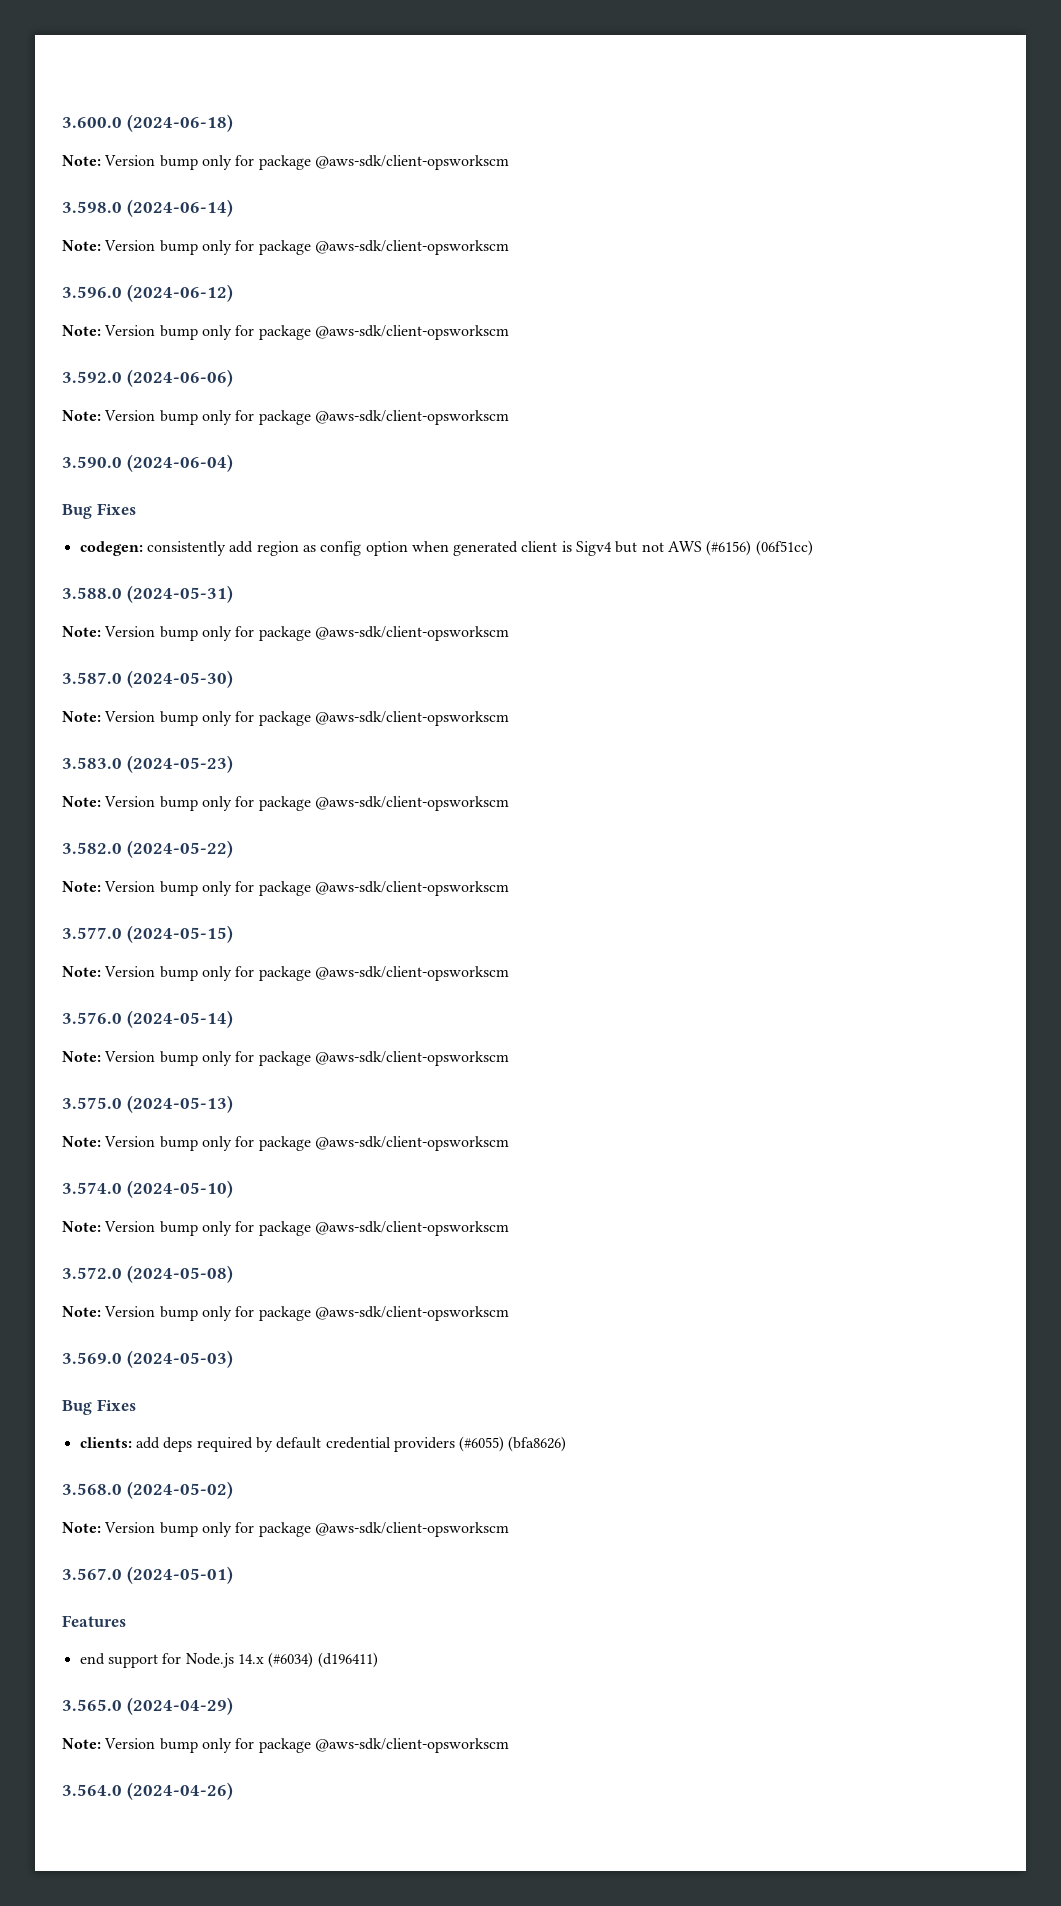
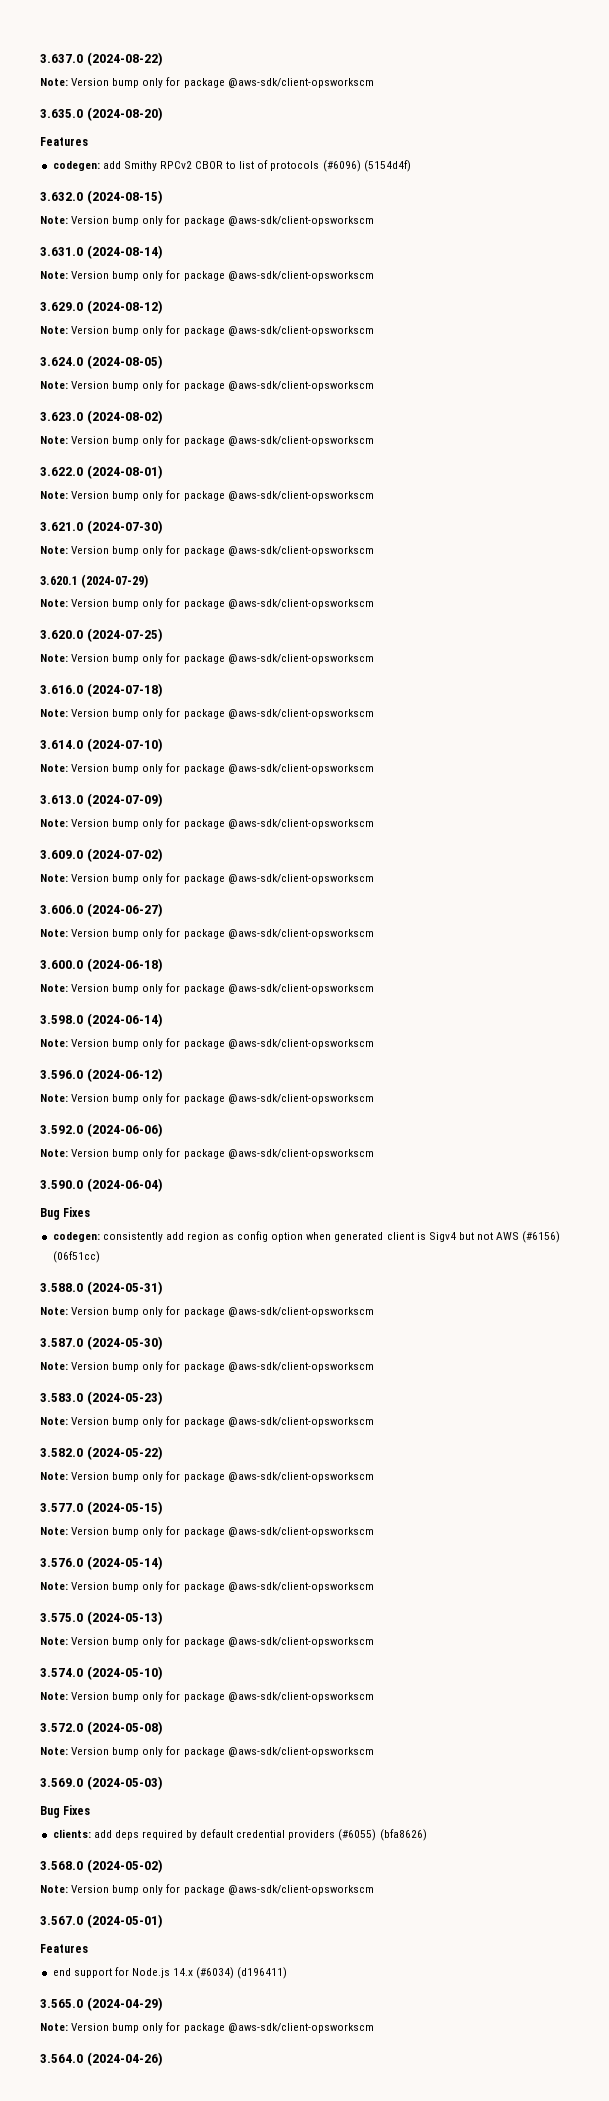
+ 3.637.0 (2024-08-22)
+ Note: Version bump only for package @aws-sdk/client-opsworkscm
+ 3.635.0 (2024-08-20)
+ Features
+ codegen: add Smithy RPCv2 CBOR to list of protocols (#6096) (5154d4f)
+ 3.632.0 (2024-08-15)
+ Note: Version bump only for package @aws-sdk/client-opsworkscm
+ 3.631.0 (2024-08-14)
+ Note: Version bump only for package @aws-sdk/client-opsworkscm
+ 3.629.0 (2024-08-12)
+ Note: Version bump only for package @aws-sdk/client-opsworkscm
+ 3.624.0 (2024-08-05)
+ Note: Version bump only for package @aws-sdk/client-opsworkscm
+ 3.623.0 (2024-08-02)
+ Note: Version bump only for package @aws-sdk/client-opsworkscm
+ 3.622.0 (2024-08-01)
+ Note: Version bump only for package @aws-sdk/client-opsworkscm
+ 3.621.0 (2024-07-30)
+ Note: Version bump only for package @aws-sdk/client-opsworkscm
+ 3.620.1 (2024-07-29)
+ Note: Version bump only for package @aws-sdk/client-opsworkscm
+ 3.620.0 (2024-07-25)
+ Note: Version bump only for package @aws-sdk/client-opsworkscm
+ 3.616.0 (2024-07-18)
+ Note: Version bump only for package @aws-sdk/client-opsworkscm
+ 3.614.0 (2024-07-10)
+ Note: Version bump only for package @aws-sdk/client-opsworkscm
+ 3.613.0 (2024-07-09)
+ Note: Version bump only for package @aws-sdk/client-opsworkscm
+ 3.609.0 (2024-07-02)
+ Note: Version bump only for package @aws-sdk/client-opsworkscm
+ 3.606.0 (2024-06-27)
+ Note: Version bump only for package @aws-sdk/client-opsworkscm

